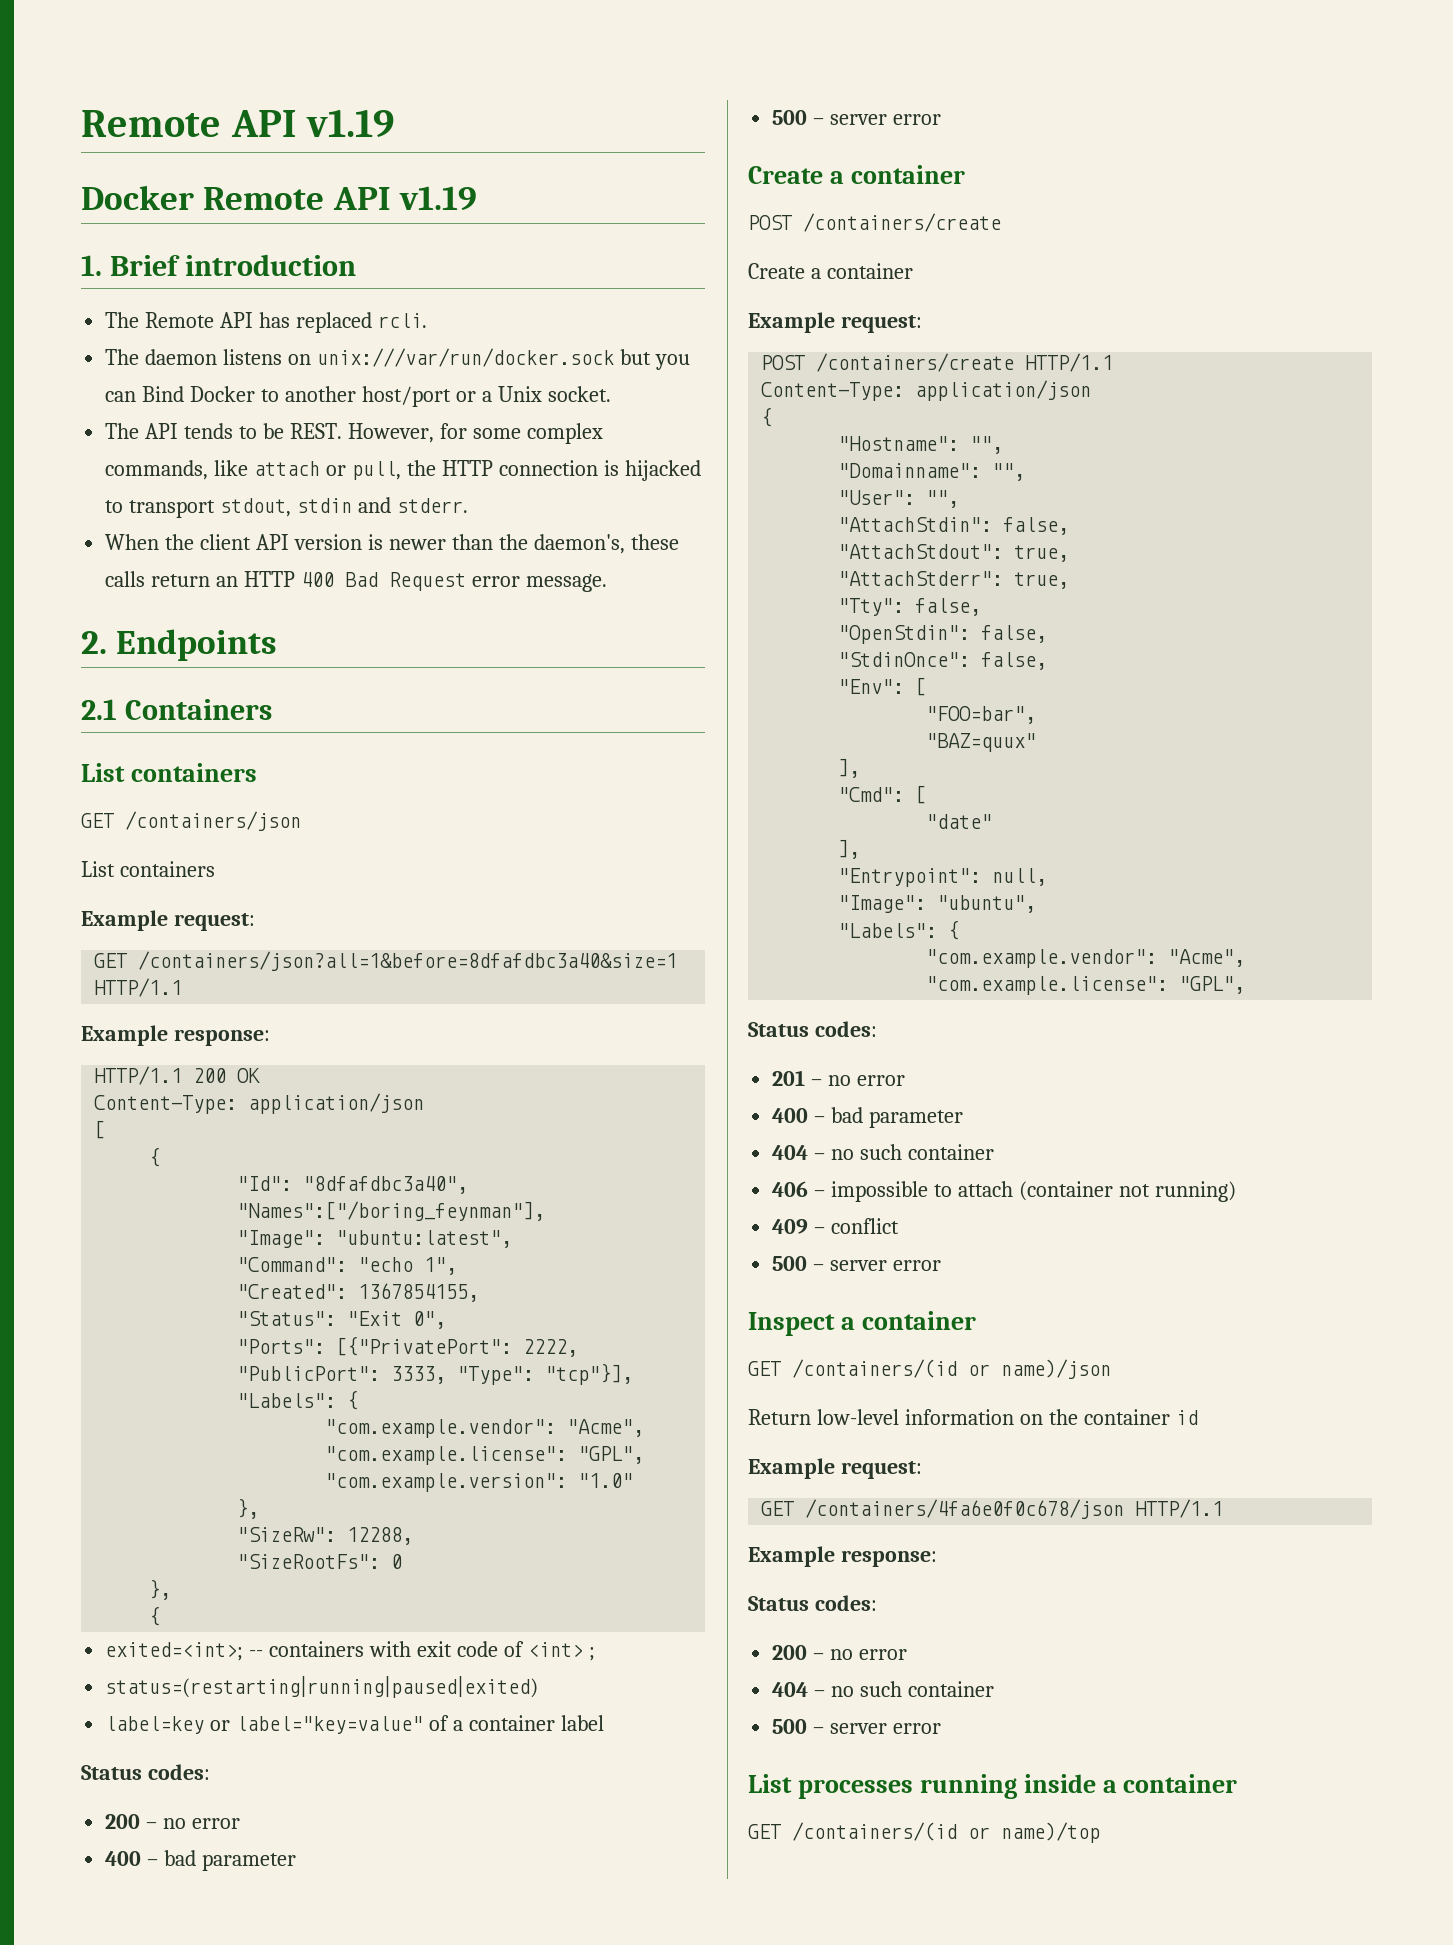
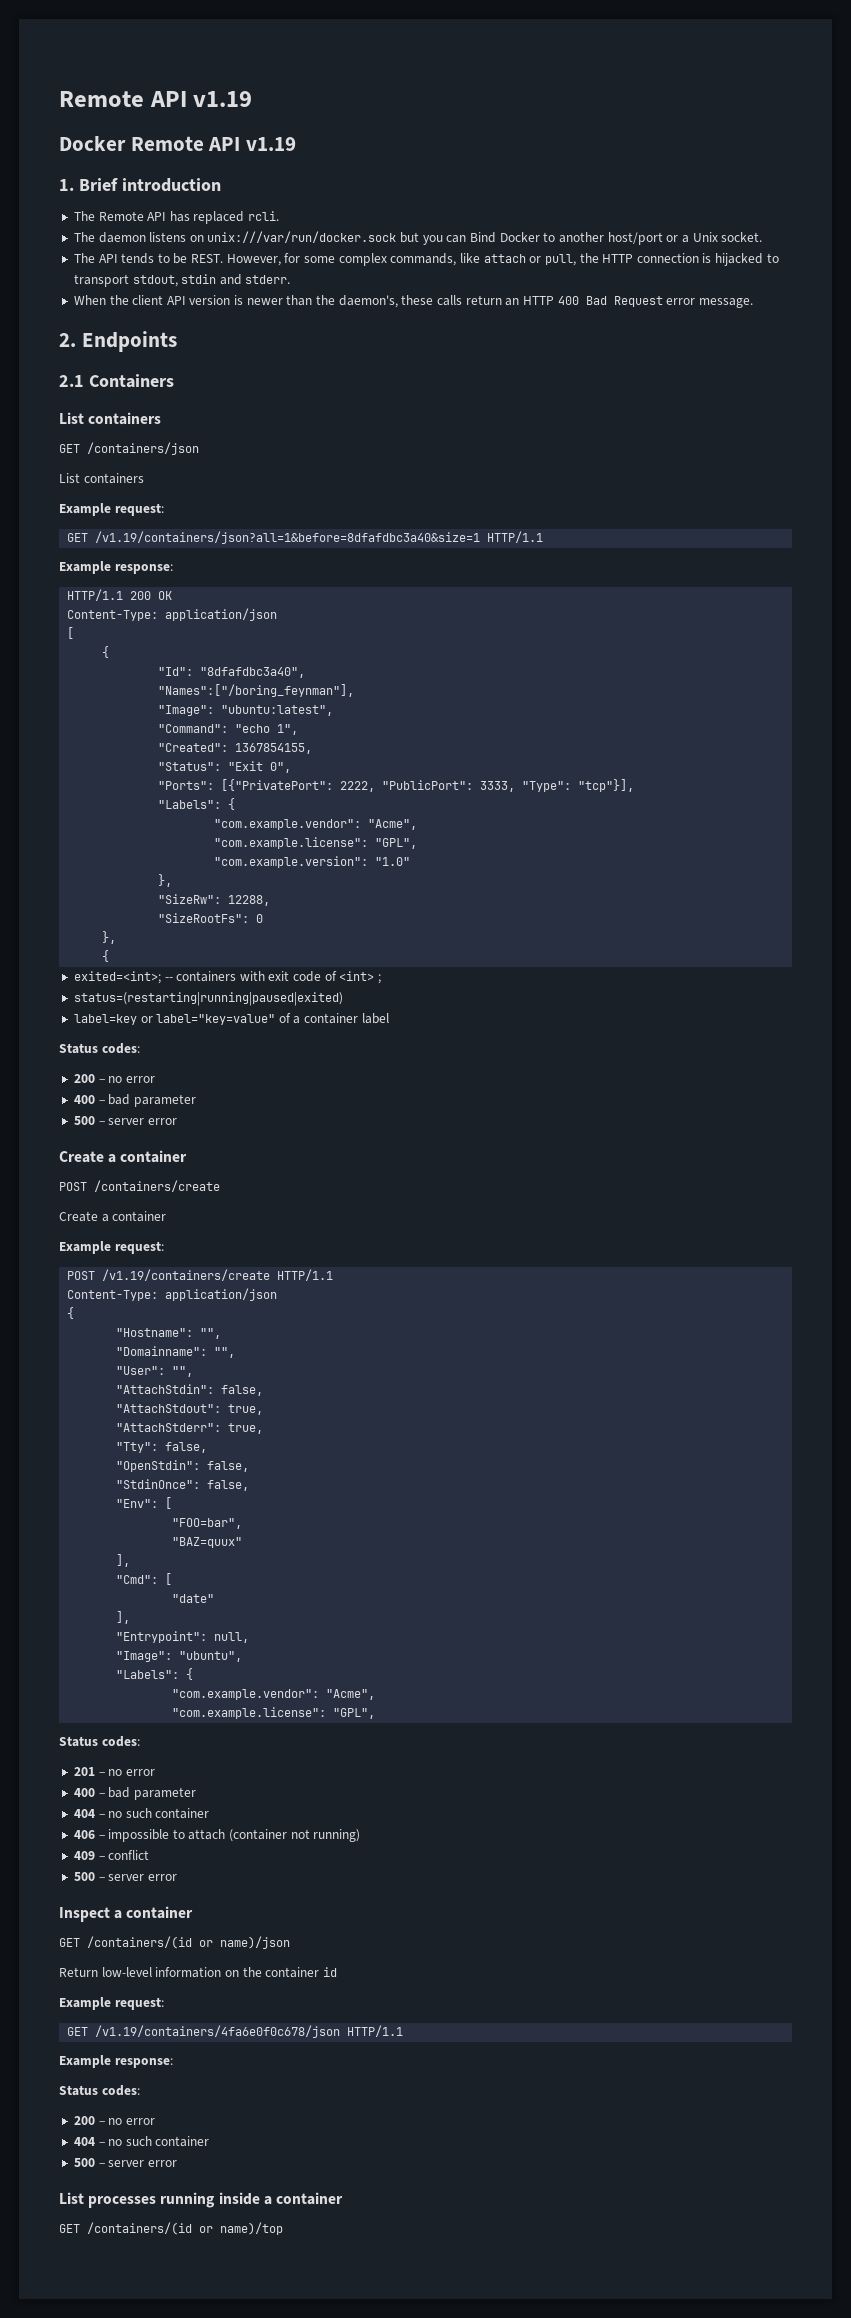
- GET /containers/json?all=1&before=8dfafdbc3a40&size=1 HTTP/1.1
+ GET /v1.19/containers/json?all=1&before=8dfafdbc3a40&size=1 HTTP/1.1
- POST /containers/create HTTP/1.1
+ POST /v1.19/containers/create HTTP/1.1
- GET /containers/4fa6e0f0c678/json HTTP/1.1
+ GET /v1.19/containers/4fa6e0f0c678/json HTTP/1.1

